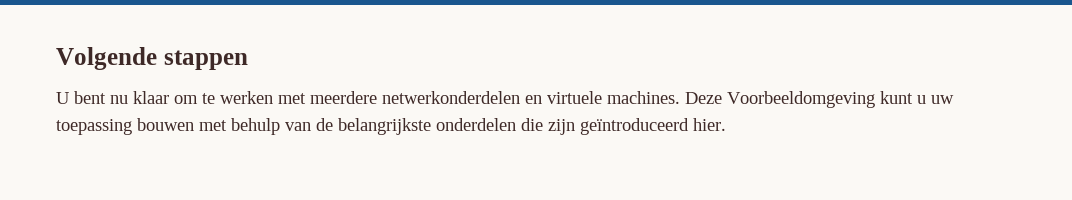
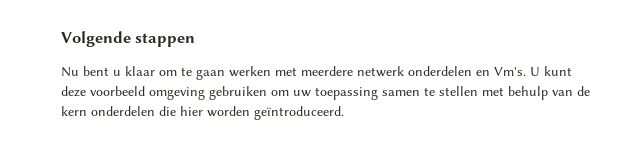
- U bent nu klaar om te werken met meerdere netwerkonderdelen en virtuele machines. Deze Voorbeeldomgeving kunt u uw toepassing bouwen met behulp van de belangrijkste onderdelen die zijn geïntroduceerd hier.
+ Nu bent u klaar om te gaan werken met meerdere netwerk onderdelen en Vm's. U kunt deze voorbeeld omgeving gebruiken om uw toepassing samen te stellen met behulp van de kern onderdelen die hier worden geïntroduceerd.

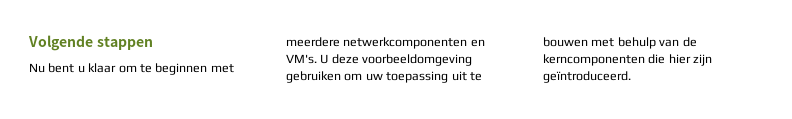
- Nu bent u klaar om te gaan werken met meerdere netwerk onderdelen en Vm's. U kunt deze voorbeeld omgeving gebruiken om uw toepassing samen te stellen met behulp van de kern onderdelen die hier worden geïntroduceerd.
+ Nu bent u klaar om te beginnen met meerdere netwerkcomponenten en VM's. U deze voorbeeldomgeving gebruiken om uw toepassing uit te bouwen met behulp van de kerncomponenten die hier zijn geïntroduceerd.

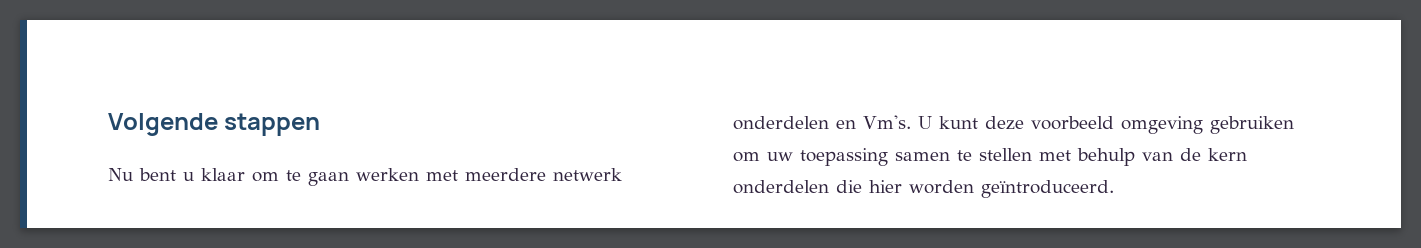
- Nu bent u klaar om te beginnen met meerdere netwerkcomponenten en VM's. U deze voorbeeldomgeving gebruiken om uw toepassing uit te bouwen met behulp van de kerncomponenten die hier zijn geïntroduceerd.
+ Nu bent u klaar om te gaan werken met meerdere netwerk onderdelen en Vm's. U kunt deze voorbeeld omgeving gebruiken om uw toepassing samen te stellen met behulp van de kern onderdelen die hier worden geïntroduceerd.

